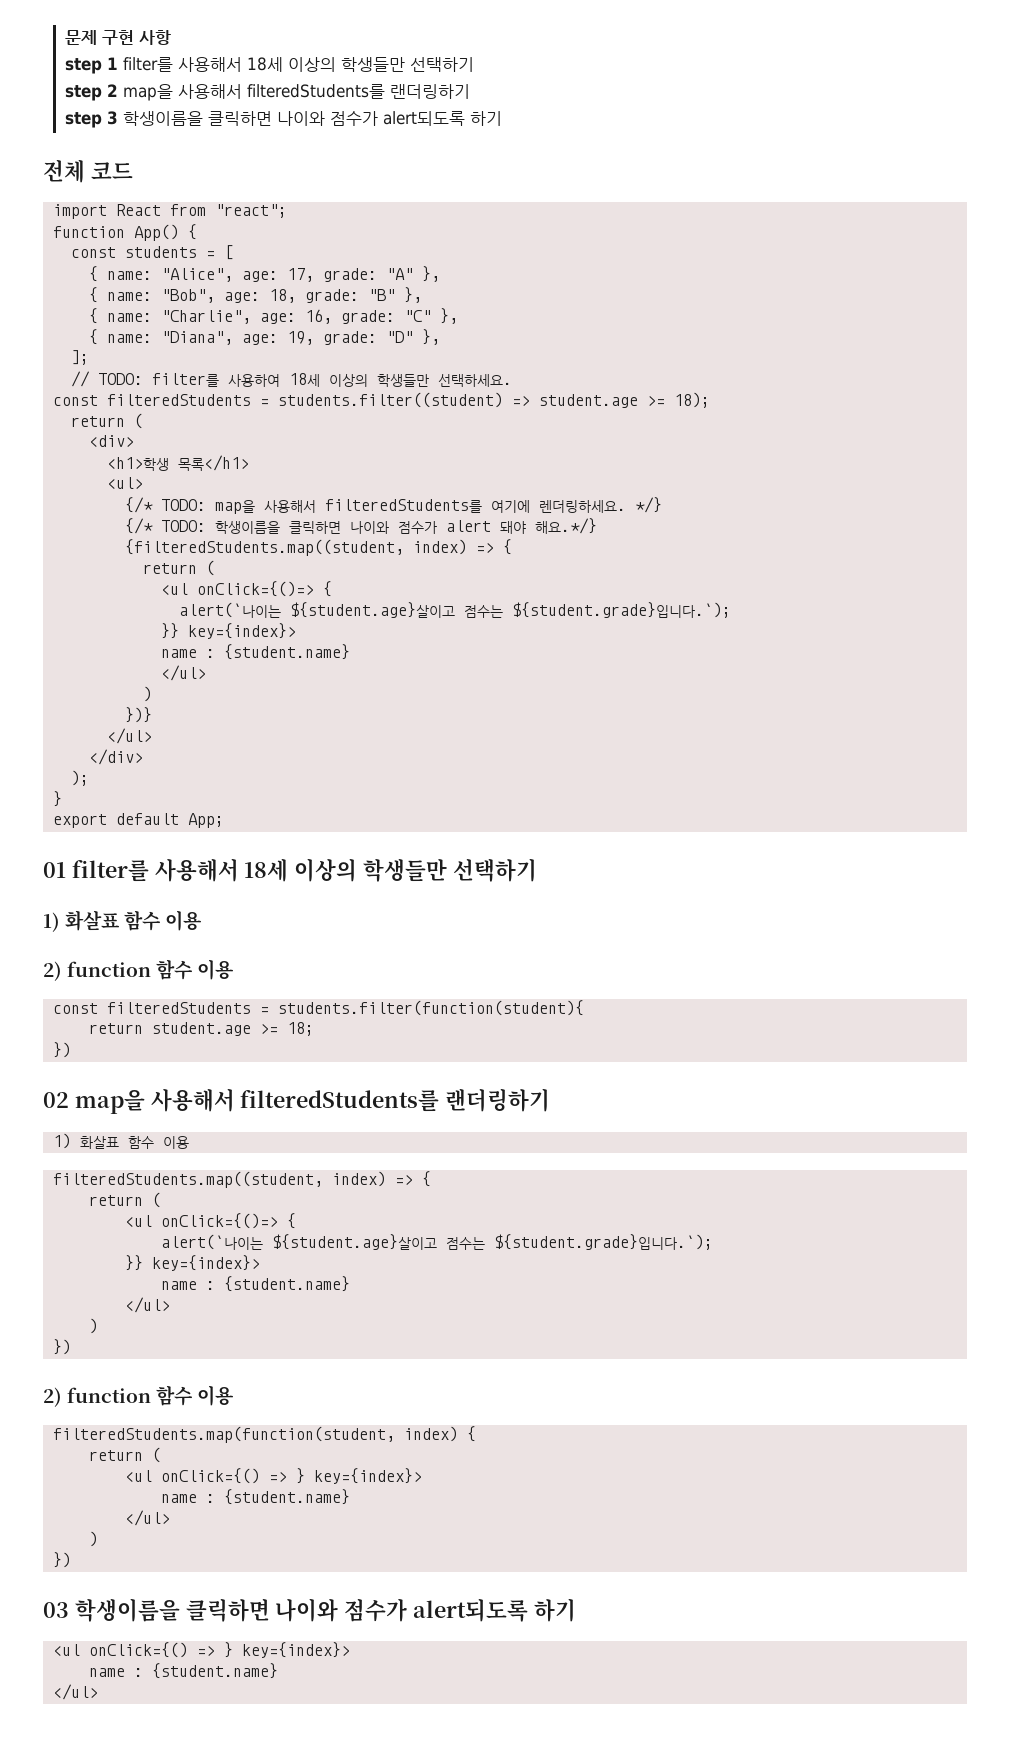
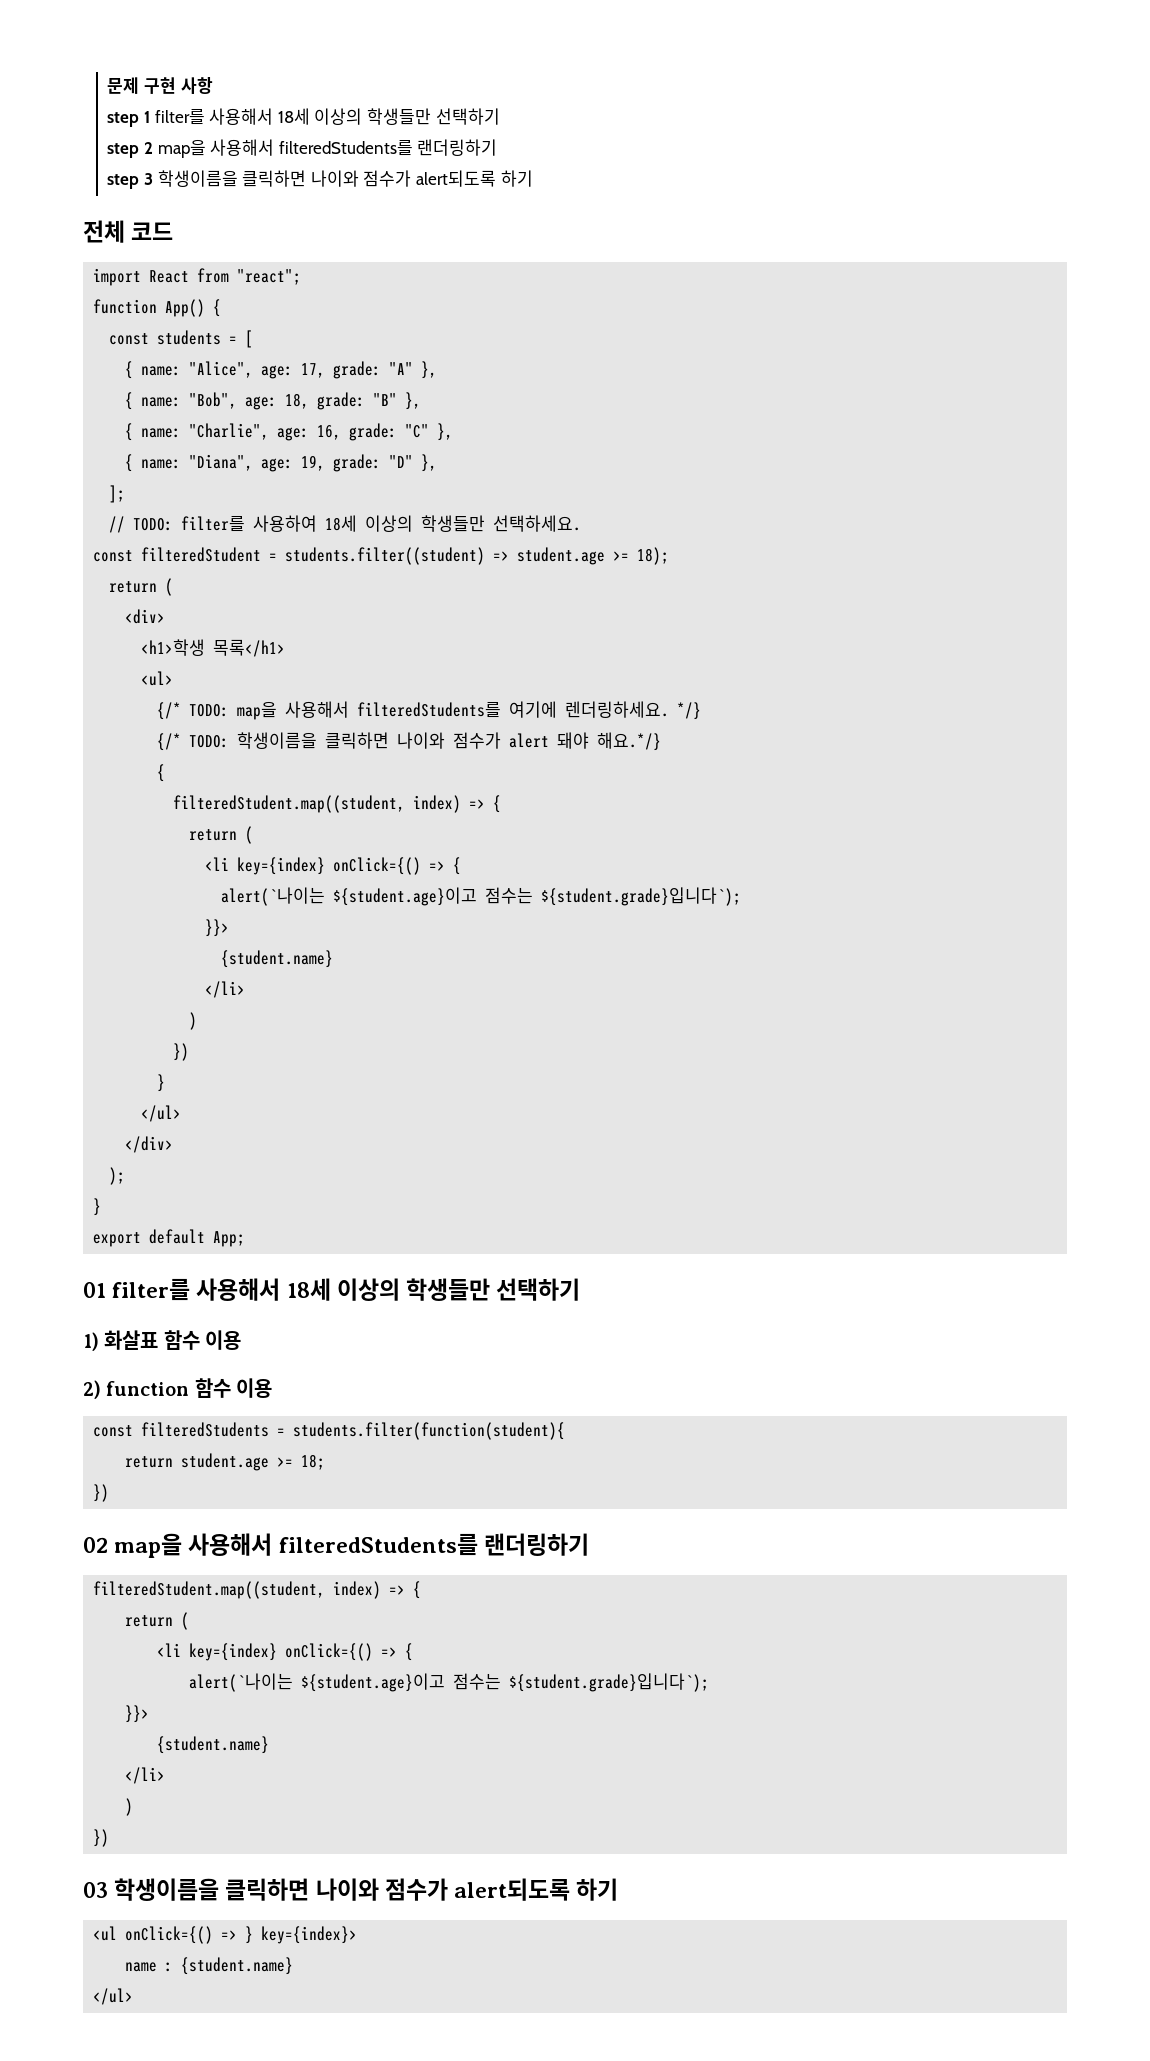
- const filteredStudents = students.filter((student) => student.age >= 18);
+ const filteredStudent = students.filter((student) => student.age >= 18);
  {/* TODO: 학생이름을 클릭하면 나이와 점수가 alert 돼야 해요.*/}
- {filteredStudents.map((student, index) => {
+ {
+ filteredStudent.map((student, index) => {
  return (
- <ul onClick={()=> {
- alert(`나이는 ${student.age}살이고 점수는 ${student.grade}입니다.`);
- }} key={index}>
- name : {student.name}
- </ul>
+ <li key={index} onClick={() => {
+ alert(`나이는 ${student.age}이고 점수는 ${student.grade}입니다`);
+ }}>
+ {student.name}
+ </li>
  )
- })}
+ })
+ }
  02 map을 사용해서 filteredStudents를 랜더링하기
- 1) 화살표 함수 이용
- filteredStudents.map((student, index) => {
+ filteredStudent.map((student, index) => {
  return (
- <ul onClick={()=> {
- alert(`나이는 ${student.age}살이고 점수는 ${student.grade}입니다.`);
- }} key={index}>
- name : {student.name}
- </ul>
- )
- })
- 2) function 함수 이용
- filteredStudents.map(function(student, index) {
- return (
- <ul onClick={() => } key={index}>
- name : {student.name}
- </ul>
+ <li key={index} onClick={() => {
+ alert(`나이는 ${student.age}이고 점수는 ${student.grade}입니다`);
+ }}>
+ {student.name}
+ </li>

